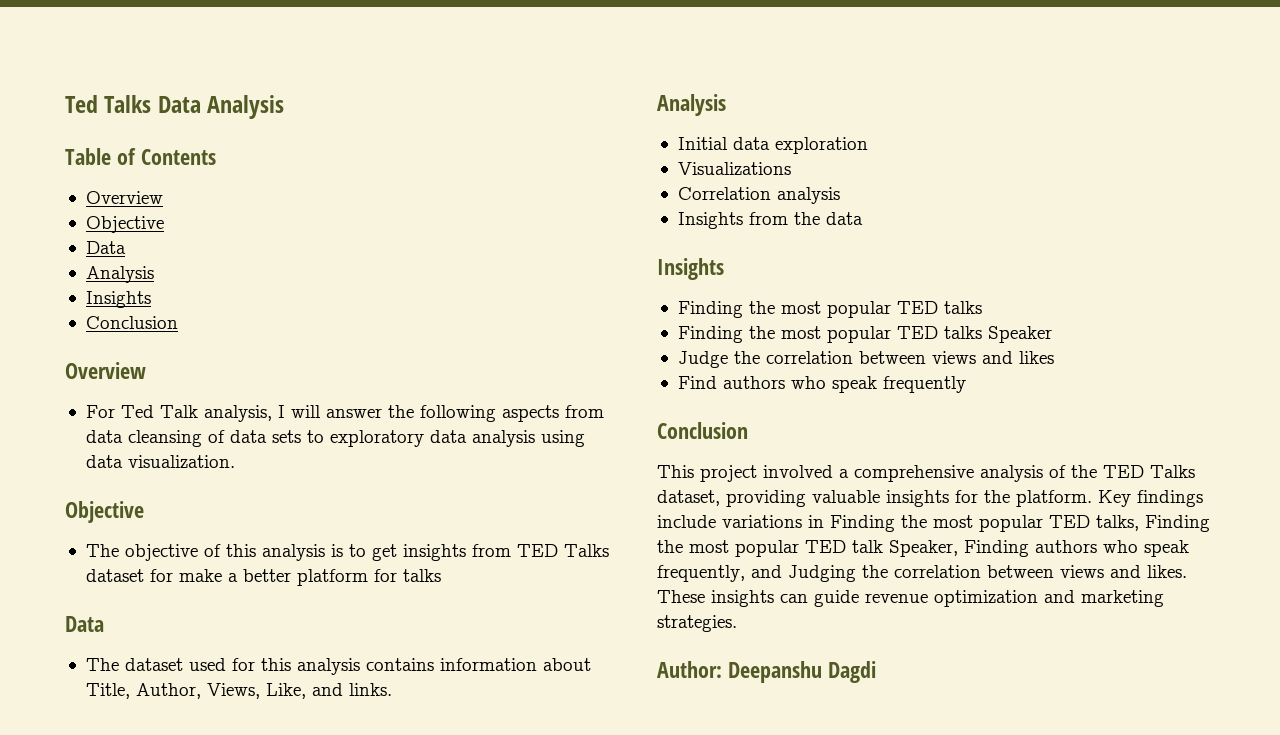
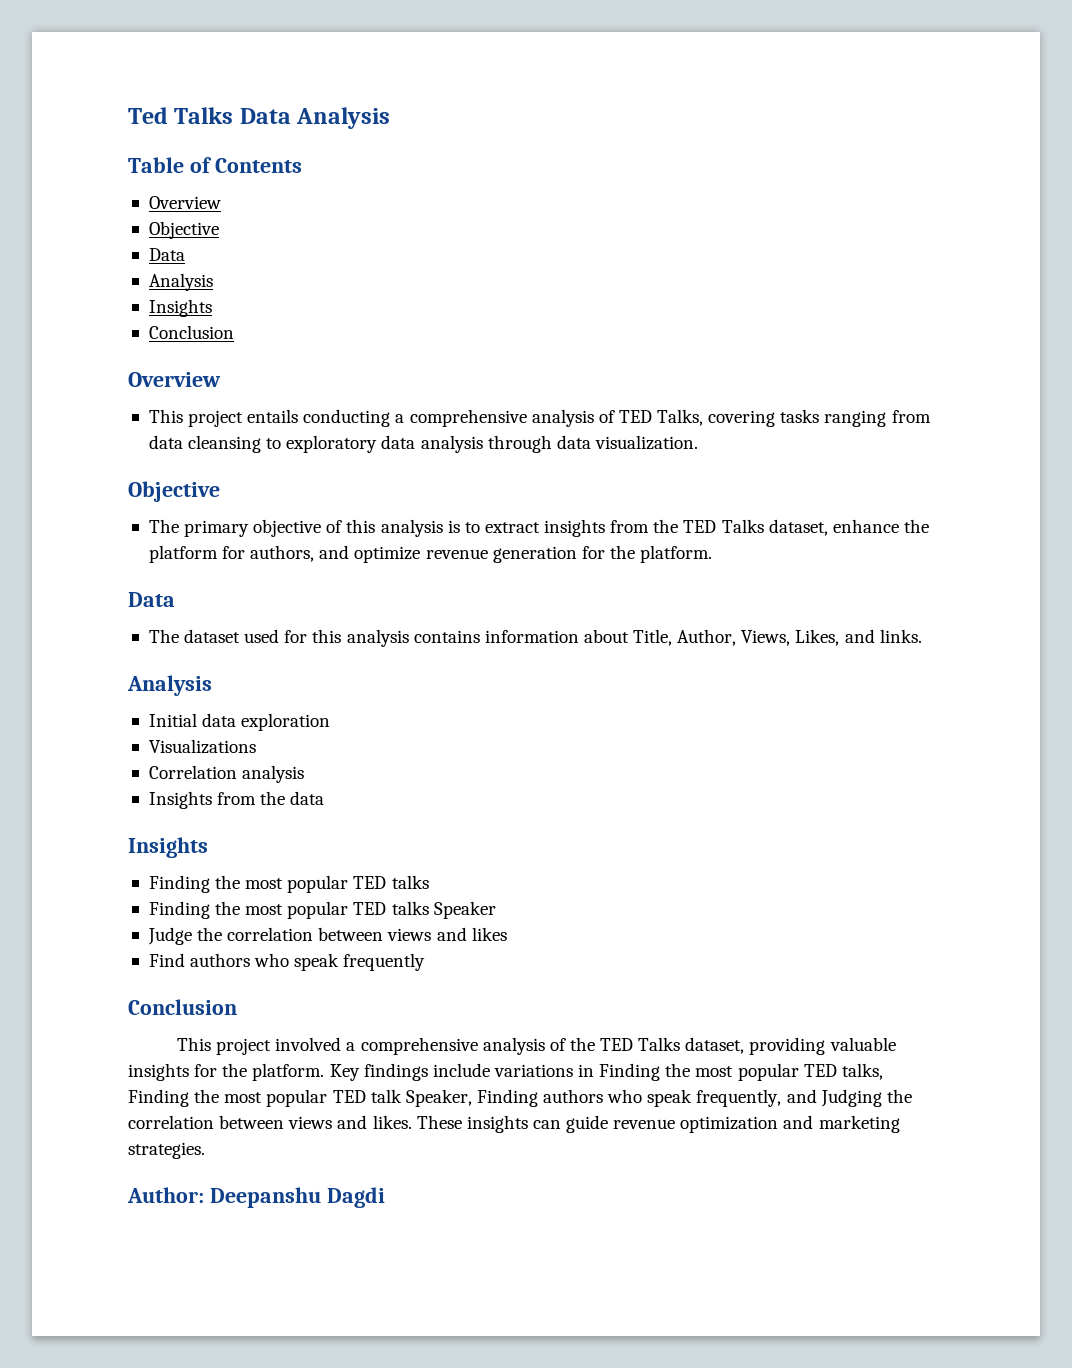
- For Ted Talk analysis, I will answer the following aspects from data cleansing of data sets to exploratory data analysis using data visualization.
+ This project entails conducting a comprehensive analysis of TED Talks, covering tasks ranging from data cleansing to exploratory data analysis through data visualization.
- The objective of this analysis is to get insights from TED Talks dataset for make a better platform for talks
+ The primary objective of this analysis is to extract insights from the TED Talks dataset, enhance the platform for authors, and optimize revenue generation for the platform.
- The dataset used for this analysis contains information about Title, Author, Views, Like, and links.
+ The dataset used for this analysis contains information about Title, Author, Views, Likes, and links.

